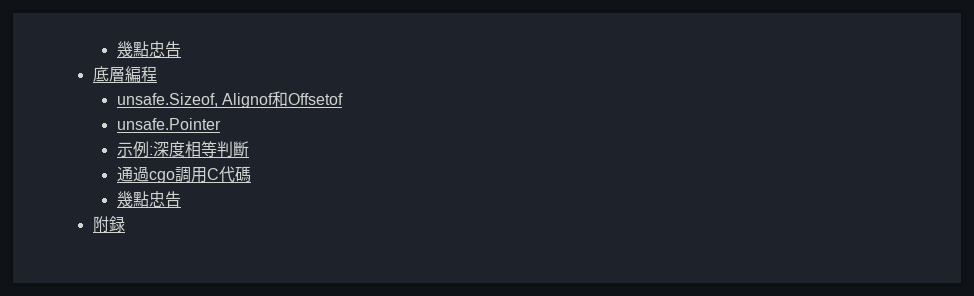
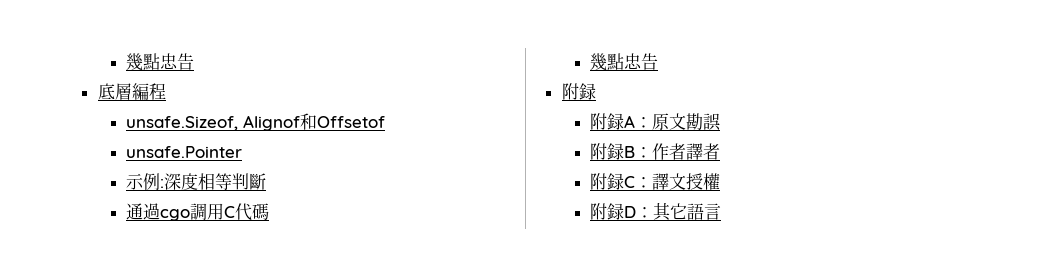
+ 附録A：原文勘誤
+ 附録B：作者譯者
+ 附録C：譯文授權
+ 附録D：其它語言

